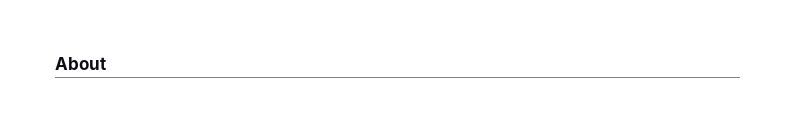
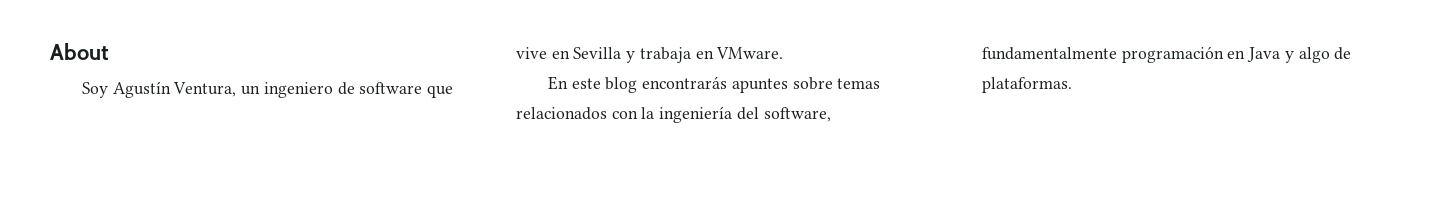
+ Soy Agustín Ventura, un ingeniero de software que vive en Sevilla y trabaja en VMware.
+ En este blog encontrarás apuntes sobre temas relacionados con la ingeniería del software, fundamentalmente programación en Java y algo de plataformas.

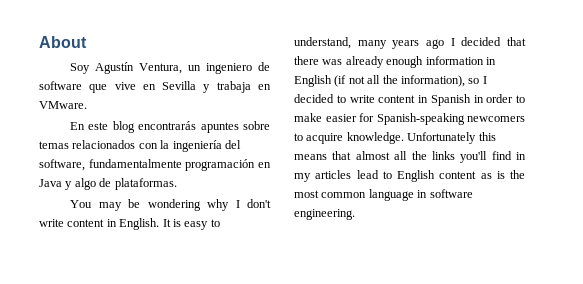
+ You may be wondering why I don't write content in English. It is easy to understand, many years ago I decided that there was already enough information in English (if not all the information), so I decided to write content in Spanish in order to make easier for Spanish-speaking newcomers to acquire knowledge. Unfortunately this means that almost all the links you'll find in my articles lead to English content as is the most common language in software engineering.

